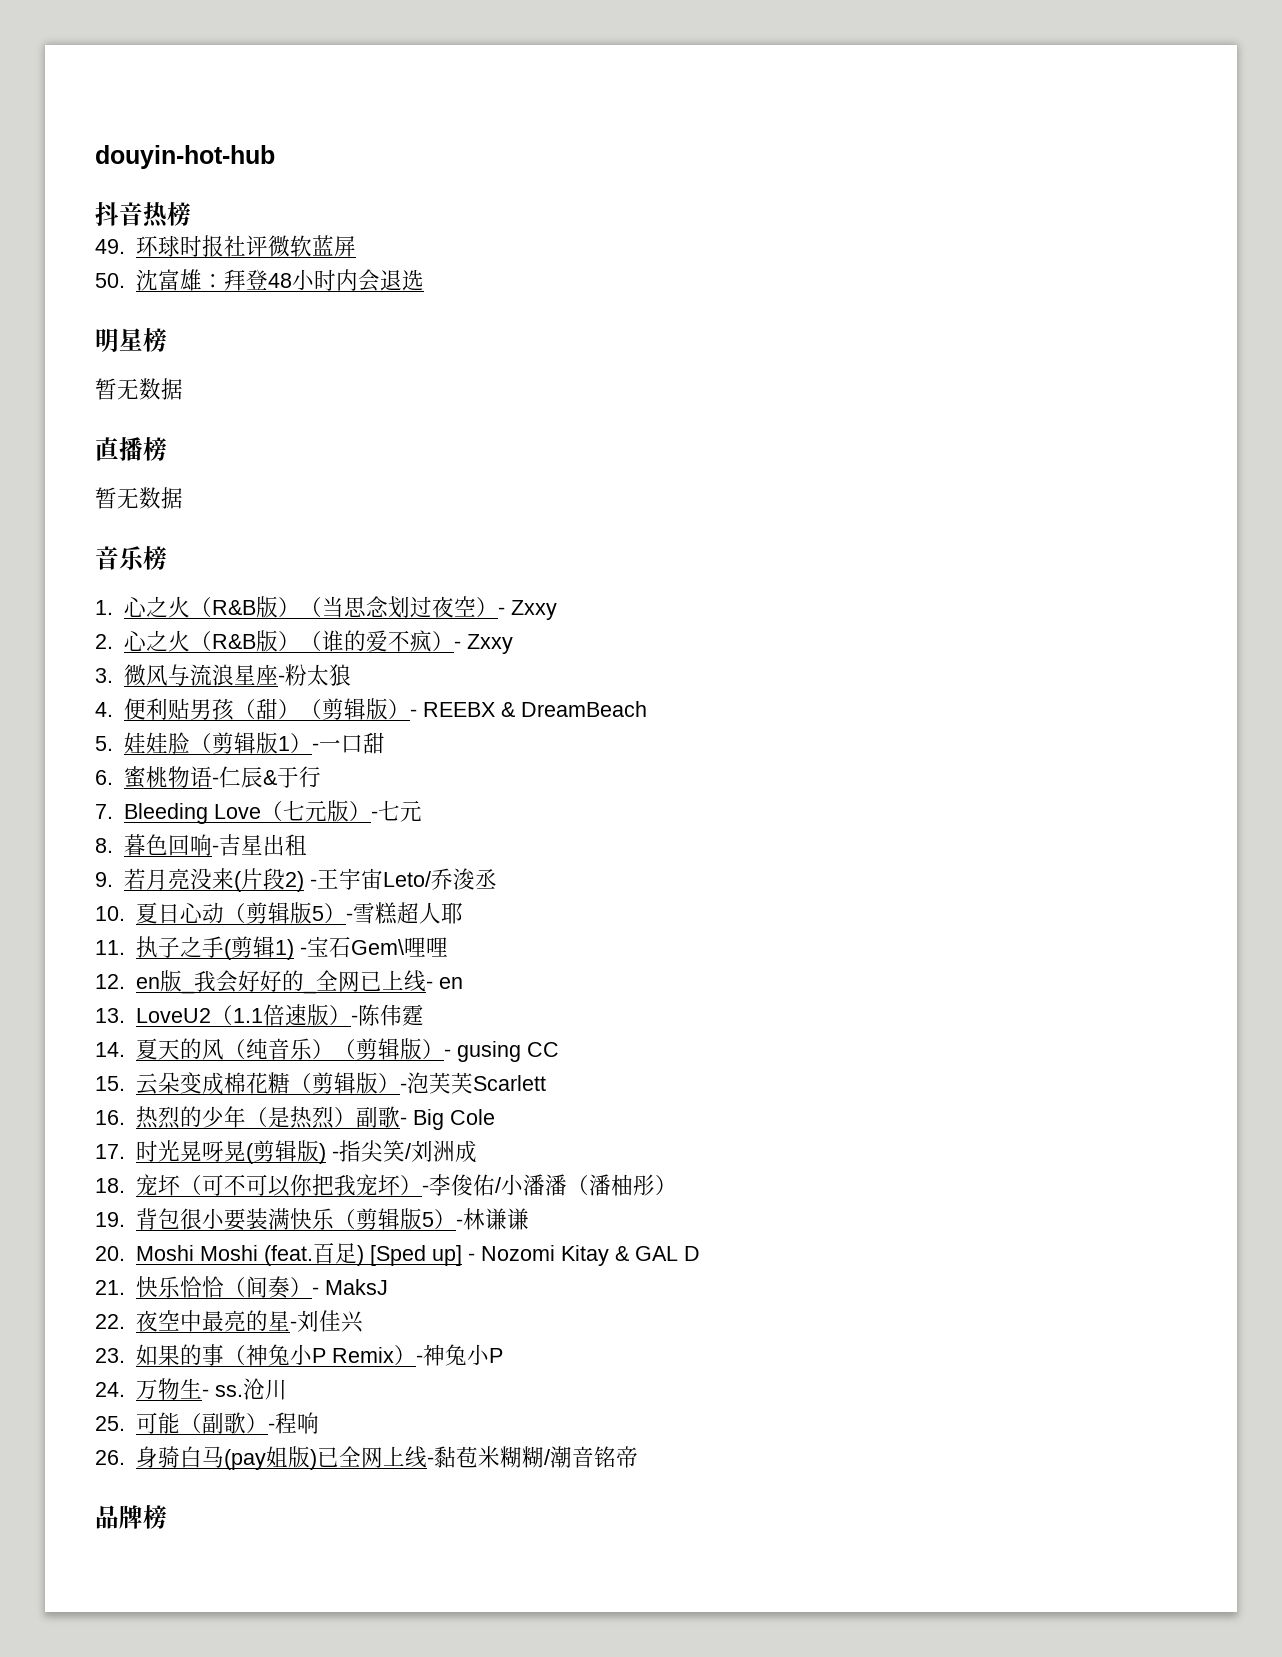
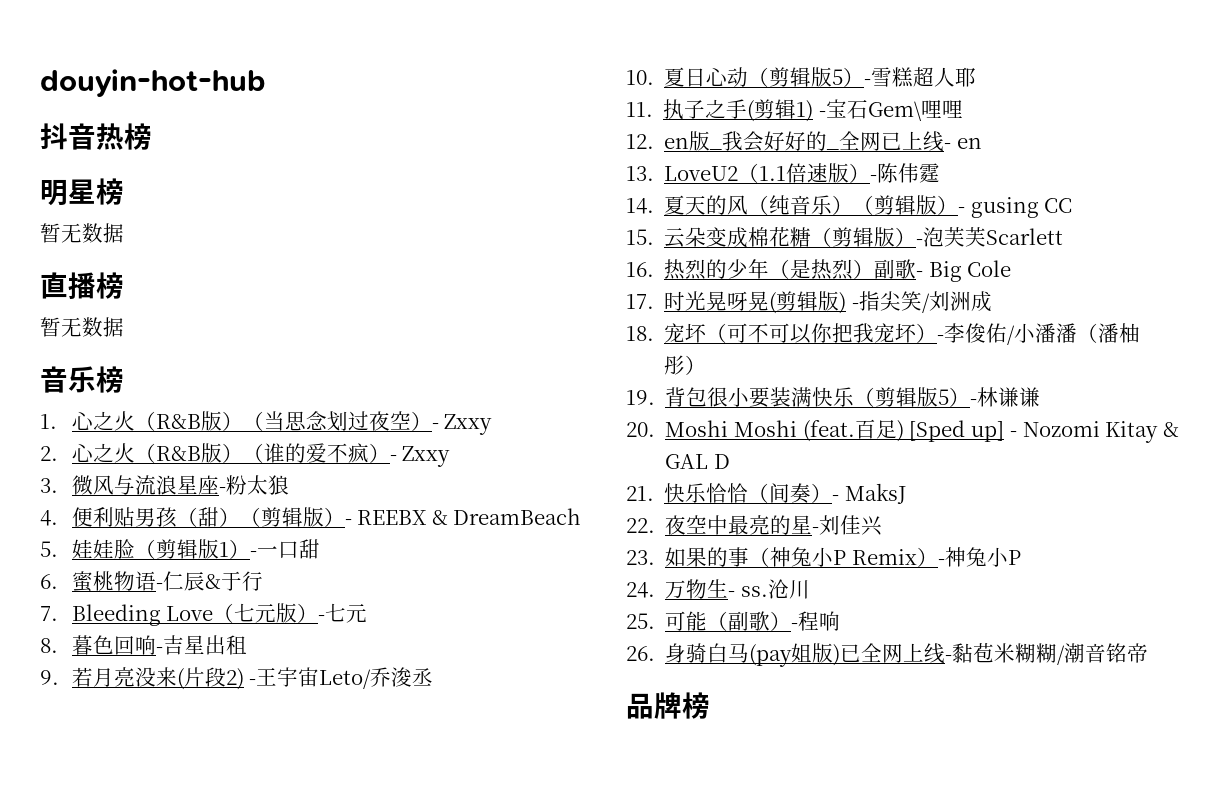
- 49.环球时报社评微软蓝屏
- 50.沈富雄：拜登48小时内会退选

